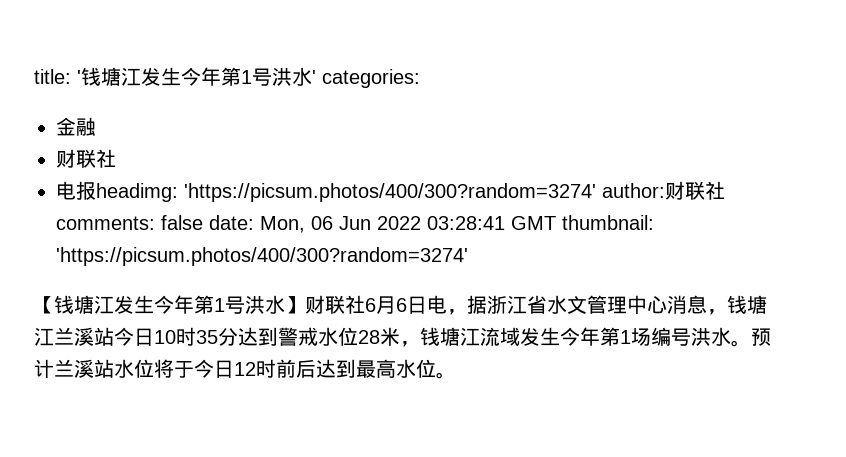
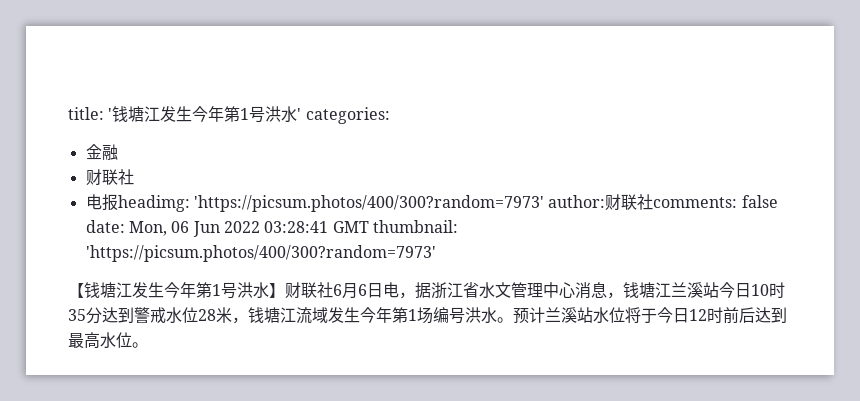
- 电报headimg: 'https://picsum.photos/400/300?random=3274' author:财联社comments: false date: Mon, 06 Jun 2022 03:28:41 GMT thumbnail: 'https://picsum.photos/400/300?random=3274'
+ 电报headimg: 'https://picsum.photos/400/300?random=7973' author:财联社comments: false date: Mon, 06 Jun 2022 03:28:41 GMT thumbnail: 'https://picsum.photos/400/300?random=7973'

